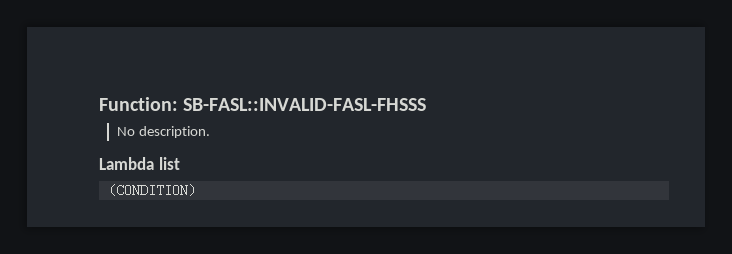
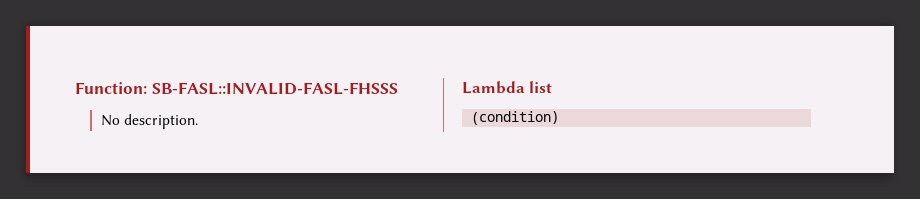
- (CONDITION)
+ (condition)

